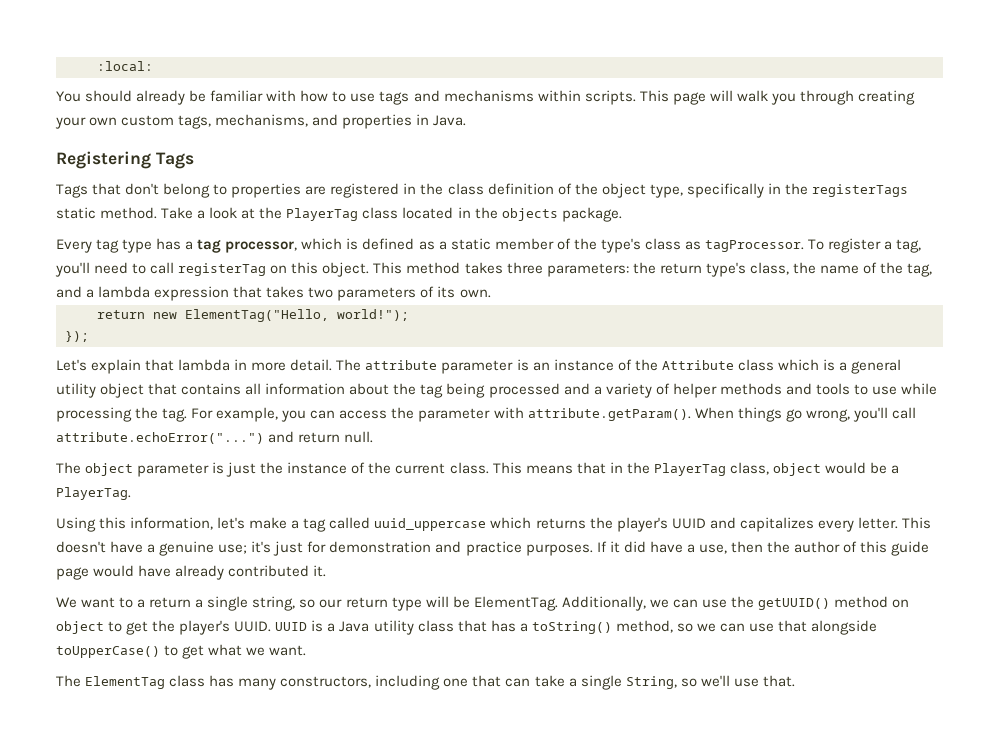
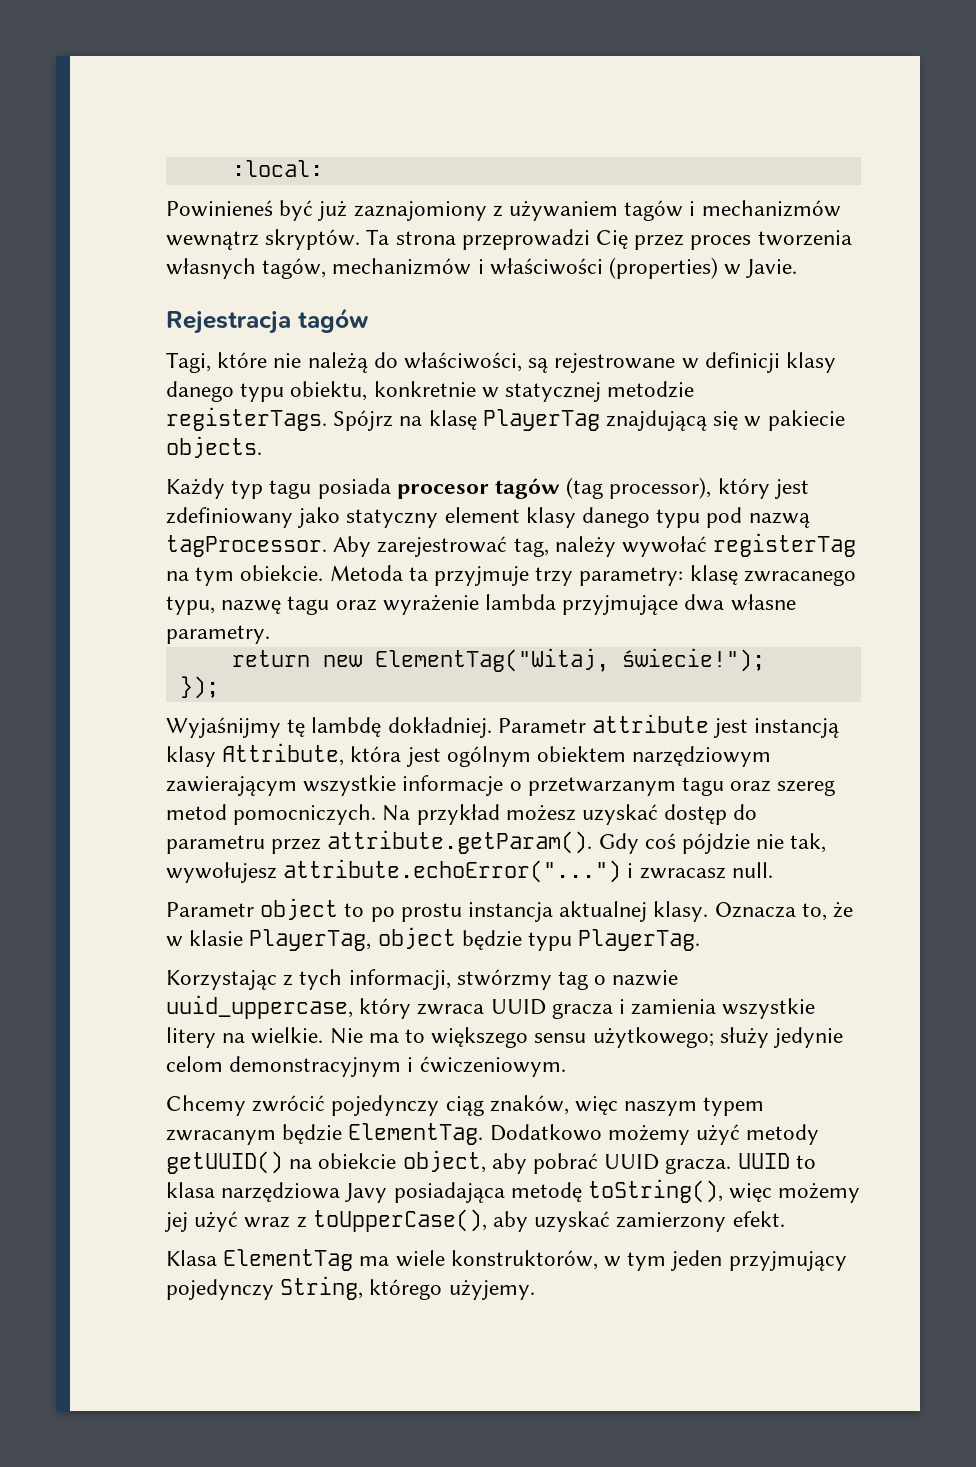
- You should already be familiar with how to use tags and mechanisms within scripts. This page will walk you through creating your own custom tags, mechanisms, and properties in Java.
- Registering Tags
- Tags that don't belong to properties are registered in the class definition of the object type, specifically in the registerTags static method. Take a look at the PlayerTag class located in the objects package.
- Every tag type has a tag processor, which is defined as a static member of the type's class as tagProcessor. To register a tag, you'll need to call registerTag on this object. This method takes three parameters: the return type's class, the name of the tag, and a lambda expression that takes two parameters of its own.
+ Powinieneś być już zaznajomiony z używaniem tagów i mechanizmów wewnątrz skryptów. Ta strona przeprowadzi Cię przez proces tworzenia własnych tagów, mechanizmów i właściwości (properties) w Javie.
+ Rejestracja tagów
+ Tagi, które nie należą do właściwości, są rejestrowane w definicji klasy danego typu obiektu, konkretnie w statycznej metodzie registerTags. Spójrz na klasę PlayerTag znajdującą się w pakiecie objects.
+ Każdy typ tagu posiada procesor tagów (tag processor), który jest zdefiniowany jako statyczny element klasy danego typu pod nazwą tagProcessor. Aby zarejestrować tag, należy wywołać registerTag na tym obiekcie. Metoda ta przyjmuje trzy parametry: klasę zwracanego typu, nazwę tagu oraz wyrażenie lambda przyjmujące dwa własne parametry.
- return new ElementTag("Hello, world!");
+ return new ElementTag("Witaj, świecie!");
- Let's explain that lambda in more detail. The attribute parameter is an instance of the Attribute class which is a general utility object that contains all information about the tag being processed and a variety of helper methods and tools to use while processing the tag. For example, you can access the parameter with attribute.getParam(). When things go wrong, you'll call attribute.echoError("...") and return null.
- The object parameter is just the instance of the current class. This means that in the PlayerTag class, object would be a PlayerTag.
- Using this information, let's make a tag called uuid_uppercase which returns the player's UUID and capitalizes every letter. This doesn't have a genuine use; it's just for demonstration and practice purposes. If it did have a use, then the author of this guide page would have already contributed it.
- We want to a return a single string, so our return type will be ElementTag. Additionally, we can use the getUUID() method on object to get the player's UUID. UUID is a Java utility class that has a toString() method, so we can use that alongside toUpperCase() to get what we want.
- The ElementTag class has many constructors, including one that can take a single String, so we'll use that.
+ Wyjaśnijmy tę lambdę dokładniej. Parametr attribute jest instancją klasy Attribute, która jest ogólnym obiektem narzędziowym zawierającym wszystkie informacje o przetwarzanym tagu oraz szereg metod pomocniczych. Na przykład możesz uzyskać dostęp do parametru przez attribute.getParam(). Gdy coś pójdzie nie tak, wywołujesz attribute.echoError("...") i zwracasz null.
+ Parametr object to po prostu instancja aktualnej klasy. Oznacza to, że w klasie PlayerTag, object będzie typu PlayerTag.
+ Korzystając z tych informacji, stwórzmy tag o nazwie uuid_uppercase, który zwraca UUID gracza i zamienia wszystkie litery na wielkie. Nie ma to większego sensu użytkowego; służy jedynie celom demonstracyjnym i ćwiczeniowym.
+ Chcemy zwrócić pojedynczy ciąg znaków, więc naszym typem zwracanym będzie ElementTag. Dodatkowo możemy użyć metody getUUID() na obiekcie object, aby pobrać UUID gracza. UUID to klasa narzędziowa Javy posiadająca metodę toString(), więc możemy jej użyć wraz z toUpperCase(), aby uzyskać zamierzony efekt.
+ Klasa ElementTag ma wiele konstruktorów, w tym jeden przyjmujący pojedynczy String, którego użyjemy.

